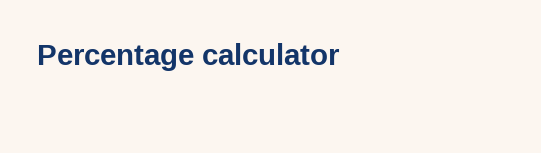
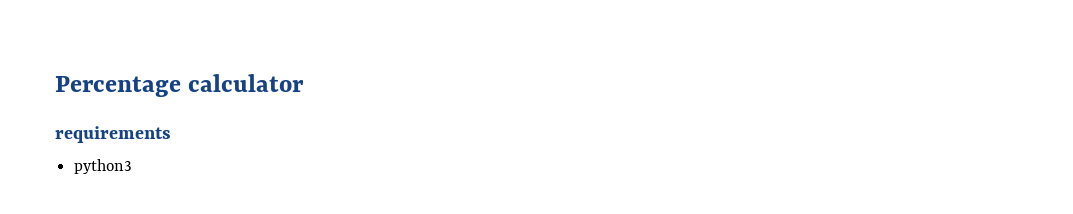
+ requirements
+ python3

